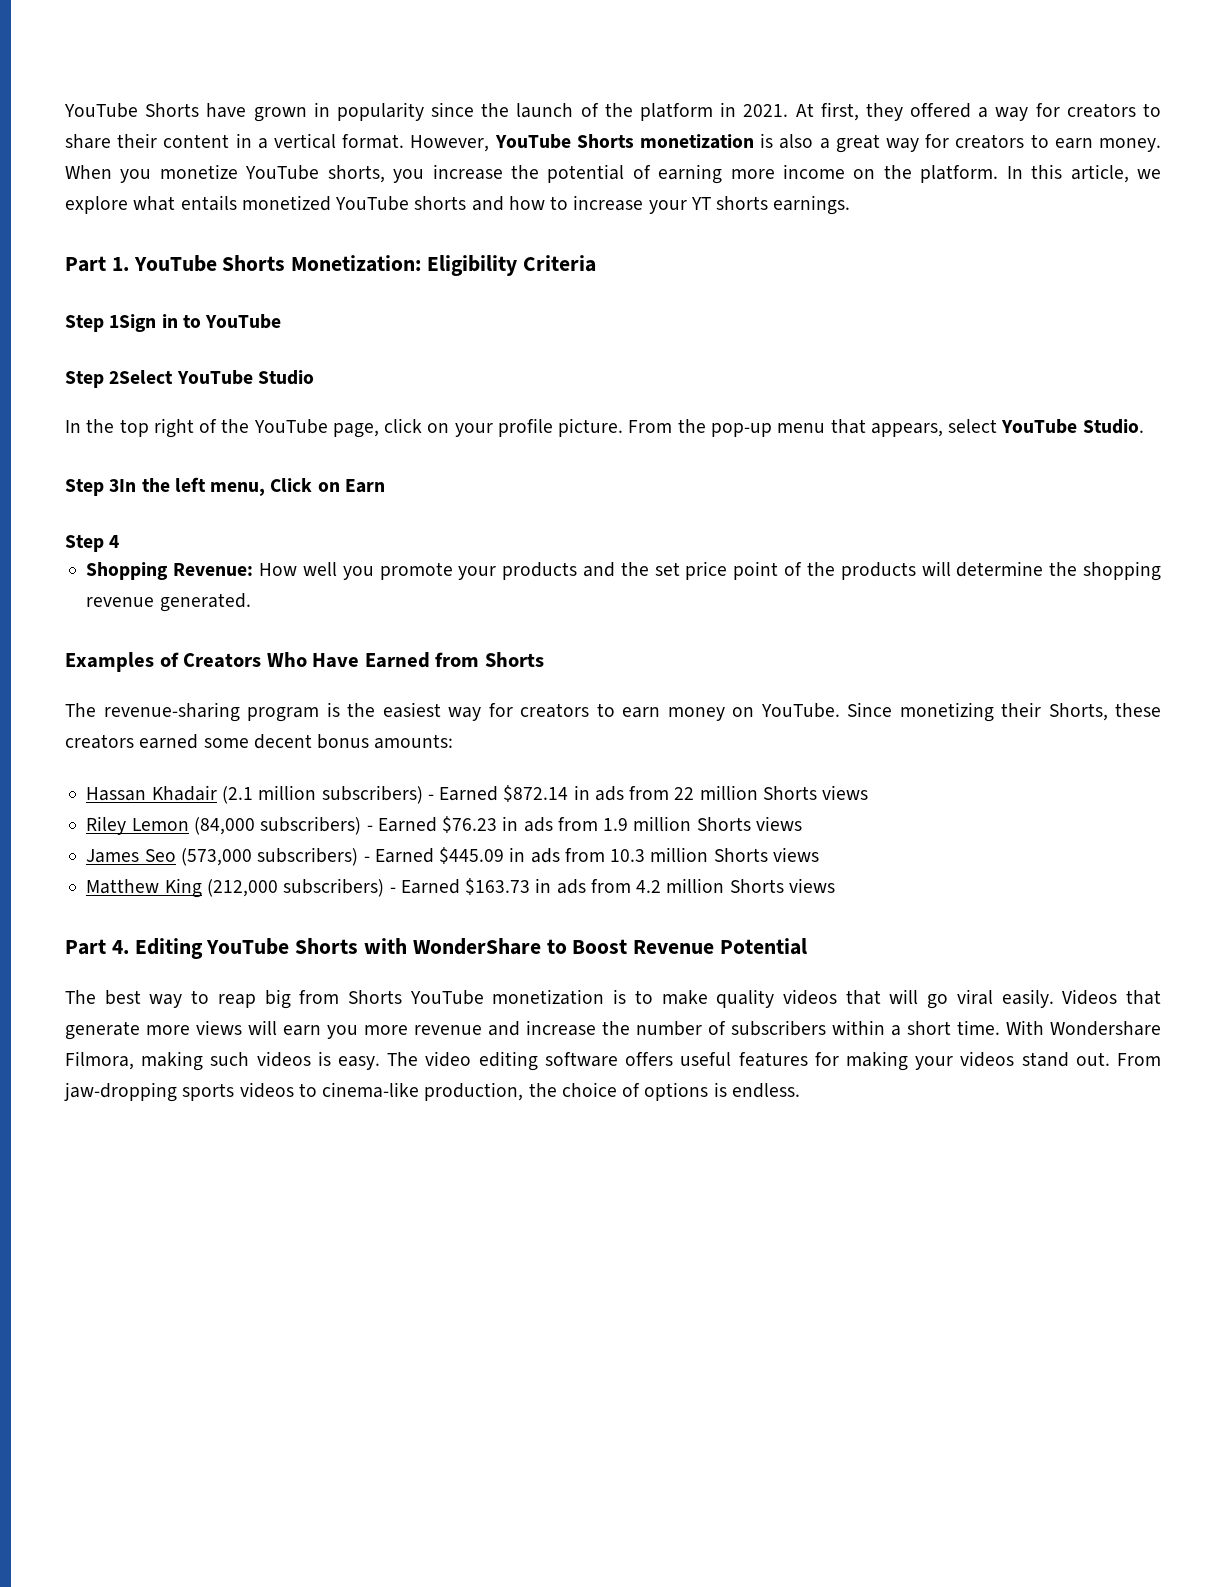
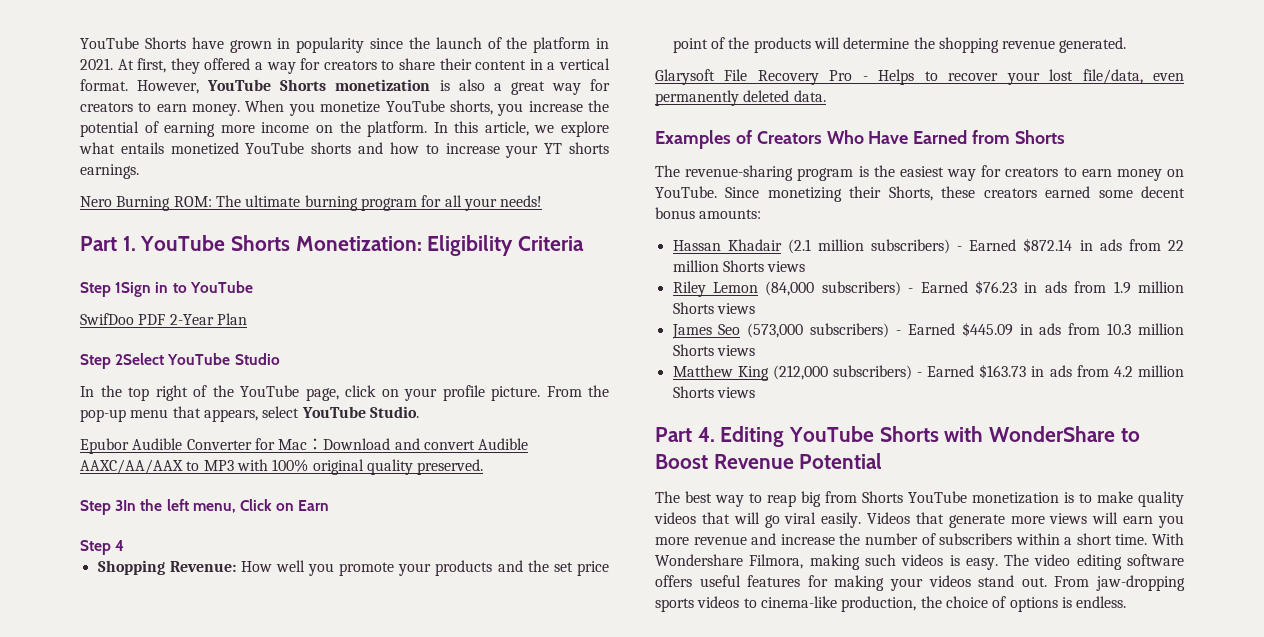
+ Nero Burning ROM: The ultimate burning program for all your needs!
+ SwifDoo PDF 2-Year Plan
+ Epubor Audible Converter for Mac：Download and convert Audible AAXC/AA/AAX to MP3 with 100% original quality preserved.
+ Glarysoft File Recovery Pro - Helps to recover your lost file/data, even permanently deleted data.

